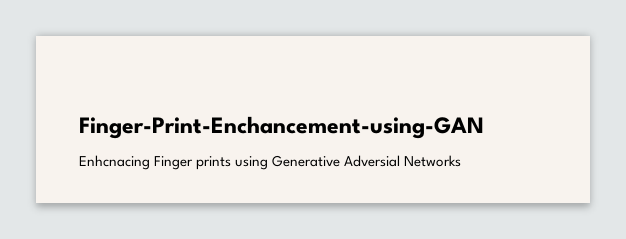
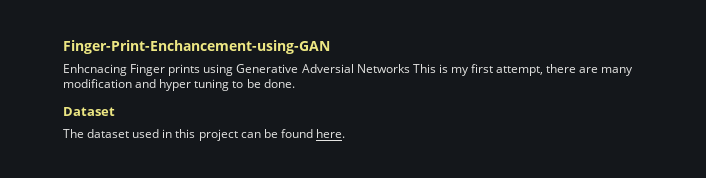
- Enhcnacing Finger prints using Generative Adversial Networks
+ Enhcnacing Finger prints using Generative Adversial Networks This is my first attempt, there are many modification and hyper tuning to be done.
+ Dataset
+ The dataset used in this project can be found here.

